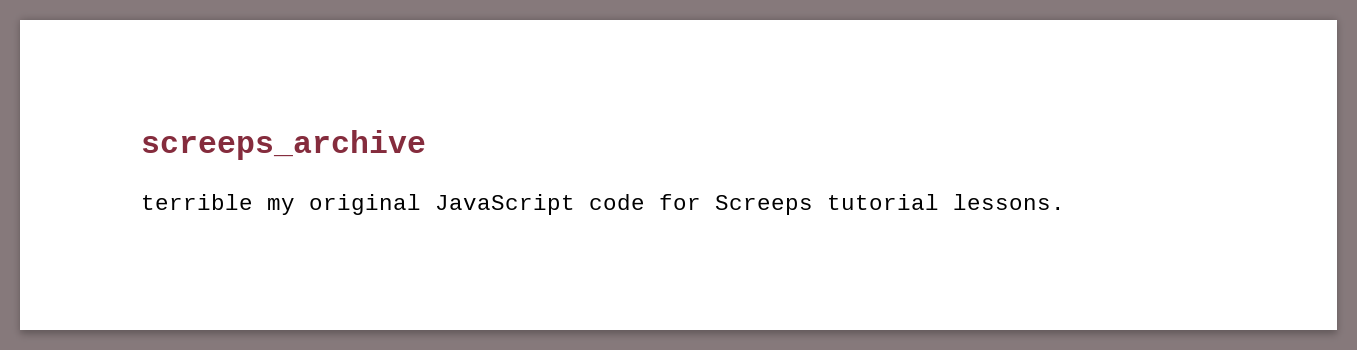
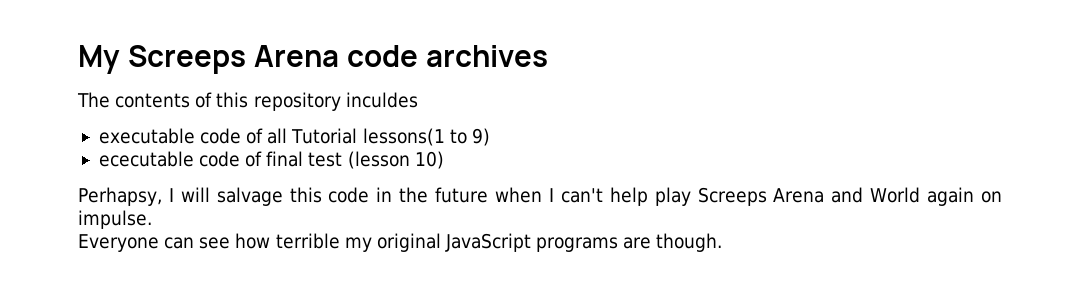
- screeps_archive
- terrible my original JavaScript code for Screeps tutorial lessons.
+ My Screeps Arena code archives
+ The contents of this repository inculdes
+ executable code of all Tutorial lessons(1 to 9)
+ ececutable code of final test (lesson 10)
+ Perhapsy, I will salvage this code in the future when I can't help play Screeps Arena and World again on impulse.
+ Everyone can see how terrible my original JavaScript programs are though.

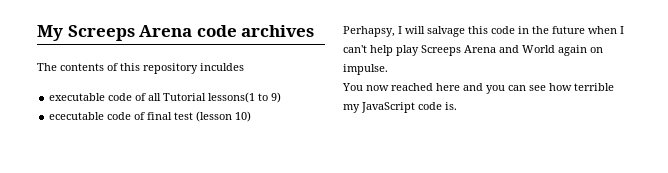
- Everyone can see how terrible my original JavaScript programs are though.
+ You now reached here and you can see how terrible my JavaScript code is.

